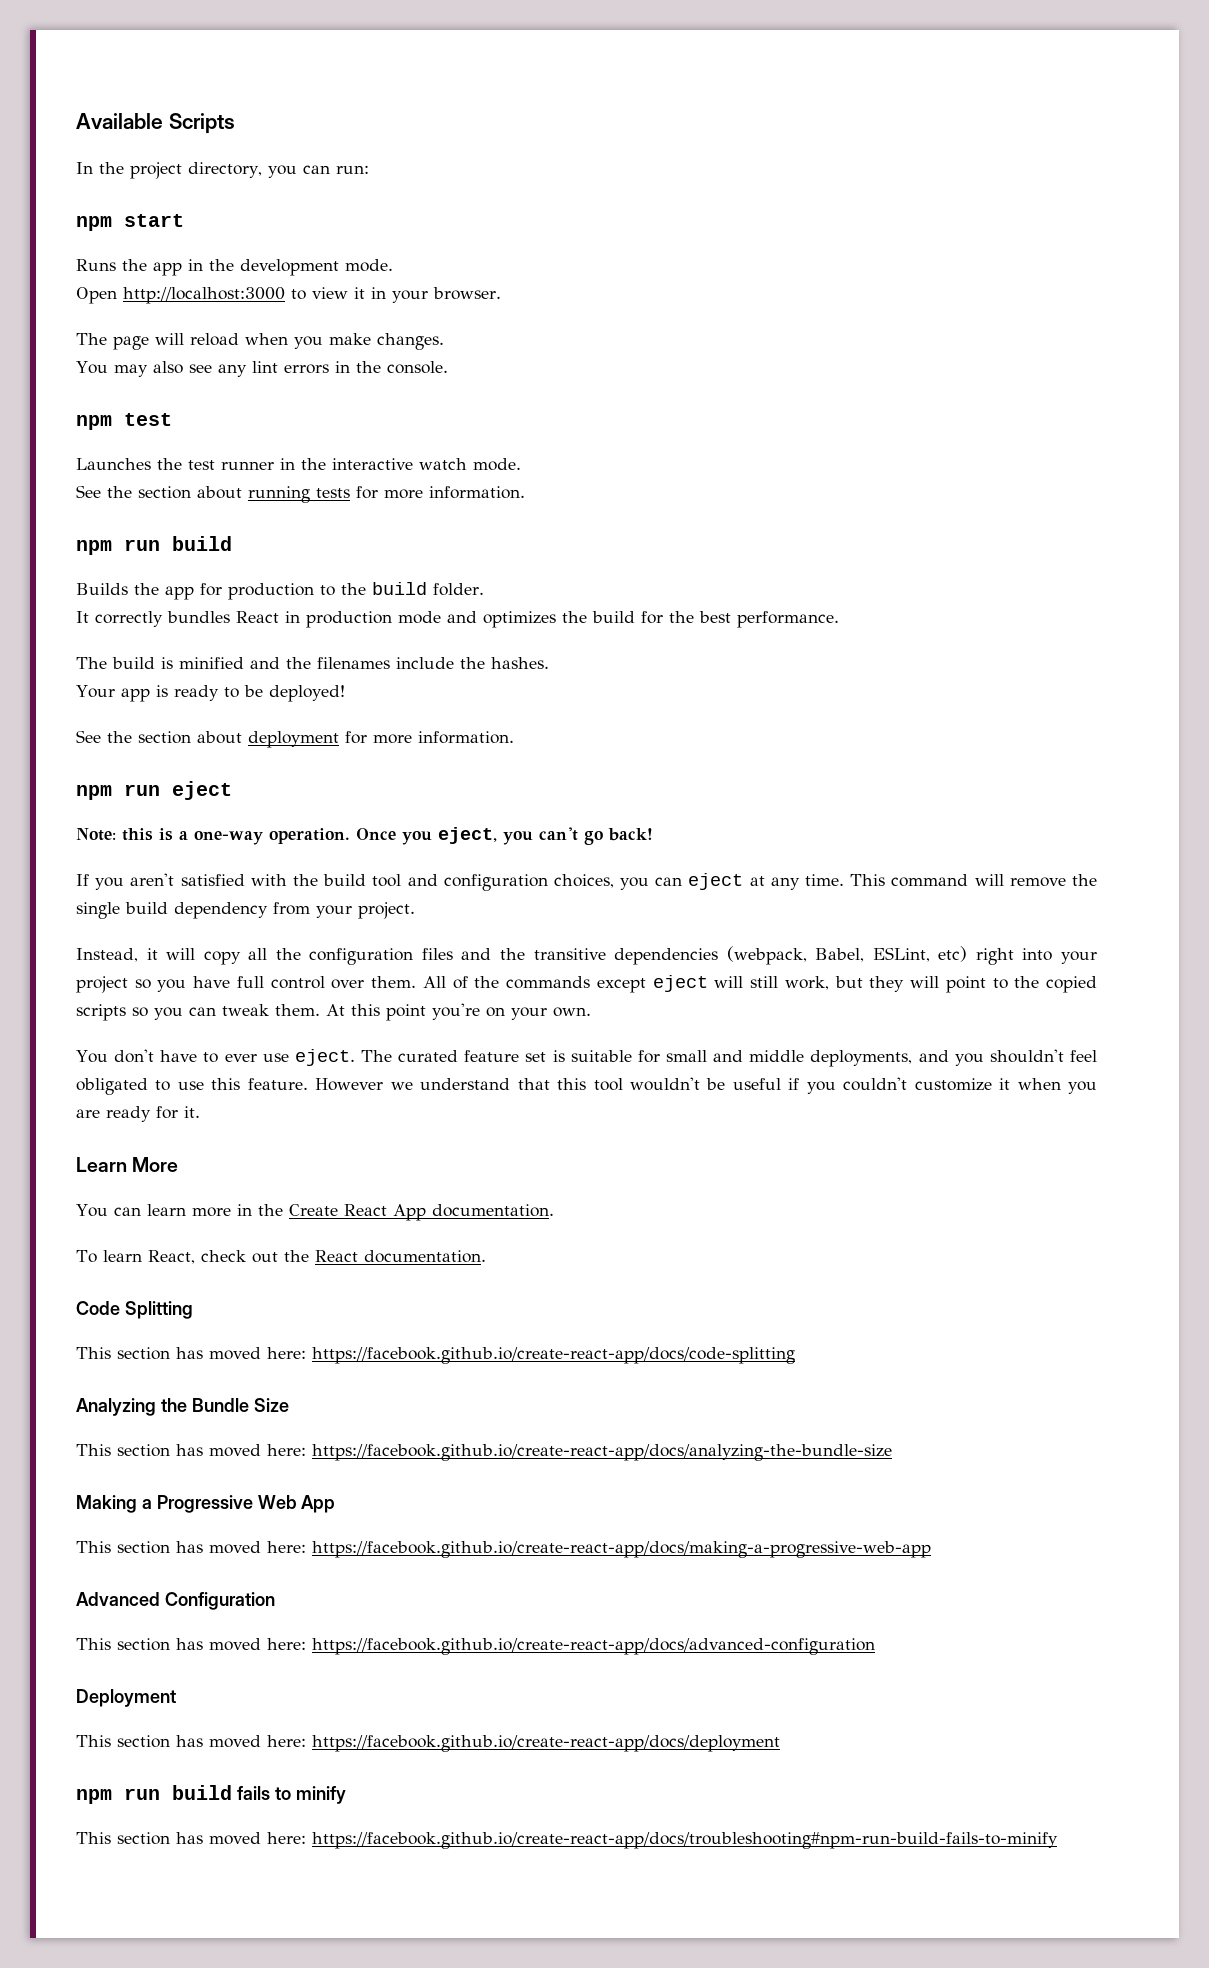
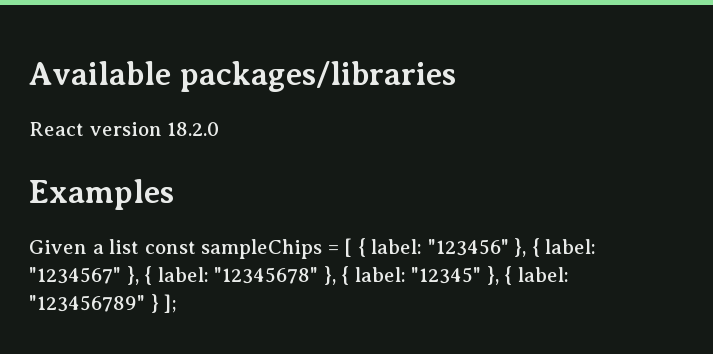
- Available Scripts
- In the project directory, you can run:
- npm start
- Runs the app in the development mode.
- Open http://localhost:3000 to view it in your browser.
- The page will reload when you make changes.
- You may also see any lint errors in the console.
- npm test
- Launches the test runner in the interactive watch mode.
- See the section about running tests for more information.
- npm run build
- Builds the app for production to the build folder.
- It correctly bundles React in production mode and optimizes the build for the best performance.
- The build is minified and the filenames include the hashes.
- Your app is ready to be deployed!
- See the section about deployment for more information.
- npm run eject
- Note: this is a one-way operation. Once you eject, you can't go back!
- If you aren't satisfied with the build tool and configuration choices, you can eject at any time. This command will remove the single build dependency from your project.
- Instead, it will copy all the configuration files and the transitive dependencies (webpack, Babel, ESLint, etc) right into your project so you have full control over them. All of the commands except eject will still work, but they will point to the copied scripts so you can tweak them. At this point you're on your own.
- You don't have to ever use eject. The curated feature set is suitable for small and middle deployments, and you shouldn't feel obligated to use this feature. However we understand that this tool wouldn't be useful if you couldn't customize it when you are ready for it.
- Learn More
- You can learn more in the Create React App documentation.
- To learn React, check out the React documentation.
- Code Splitting
- This section has moved here: https://facebook.github.io/create-react-app/docs/code-splitting
- Analyzing the Bundle Size
- This section has moved here: https://facebook.github.io/create-react-app/docs/analyzing-the-bundle-size
- Making a Progressive Web App
- This section has moved here: https://facebook.github.io/create-react-app/docs/making-a-progressive-web-app
- Advanced Configuration
- This section has moved here: https://facebook.github.io/create-react-app/docs/advanced-configuration
- Deployment
- This section has moved here: https://facebook.github.io/create-react-app/docs/deployment
- npm run build fails to minify
- This section has moved here: https://facebook.github.io/create-react-app/docs/troubleshooting#npm-run-build-fails-to-minify
+ Available packages/libraries
+ React version 18.2.0
+ Examples
+ Given a list const sampleChips = [ { label: "123456" }, { label: "1234567" }, { label: "12345678" }, { label: "12345" }, { label: "123456789" } ];

